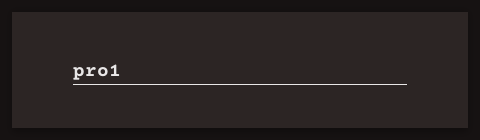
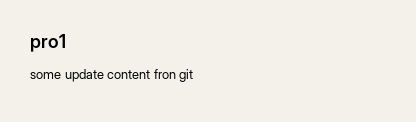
+ some update content fron git

